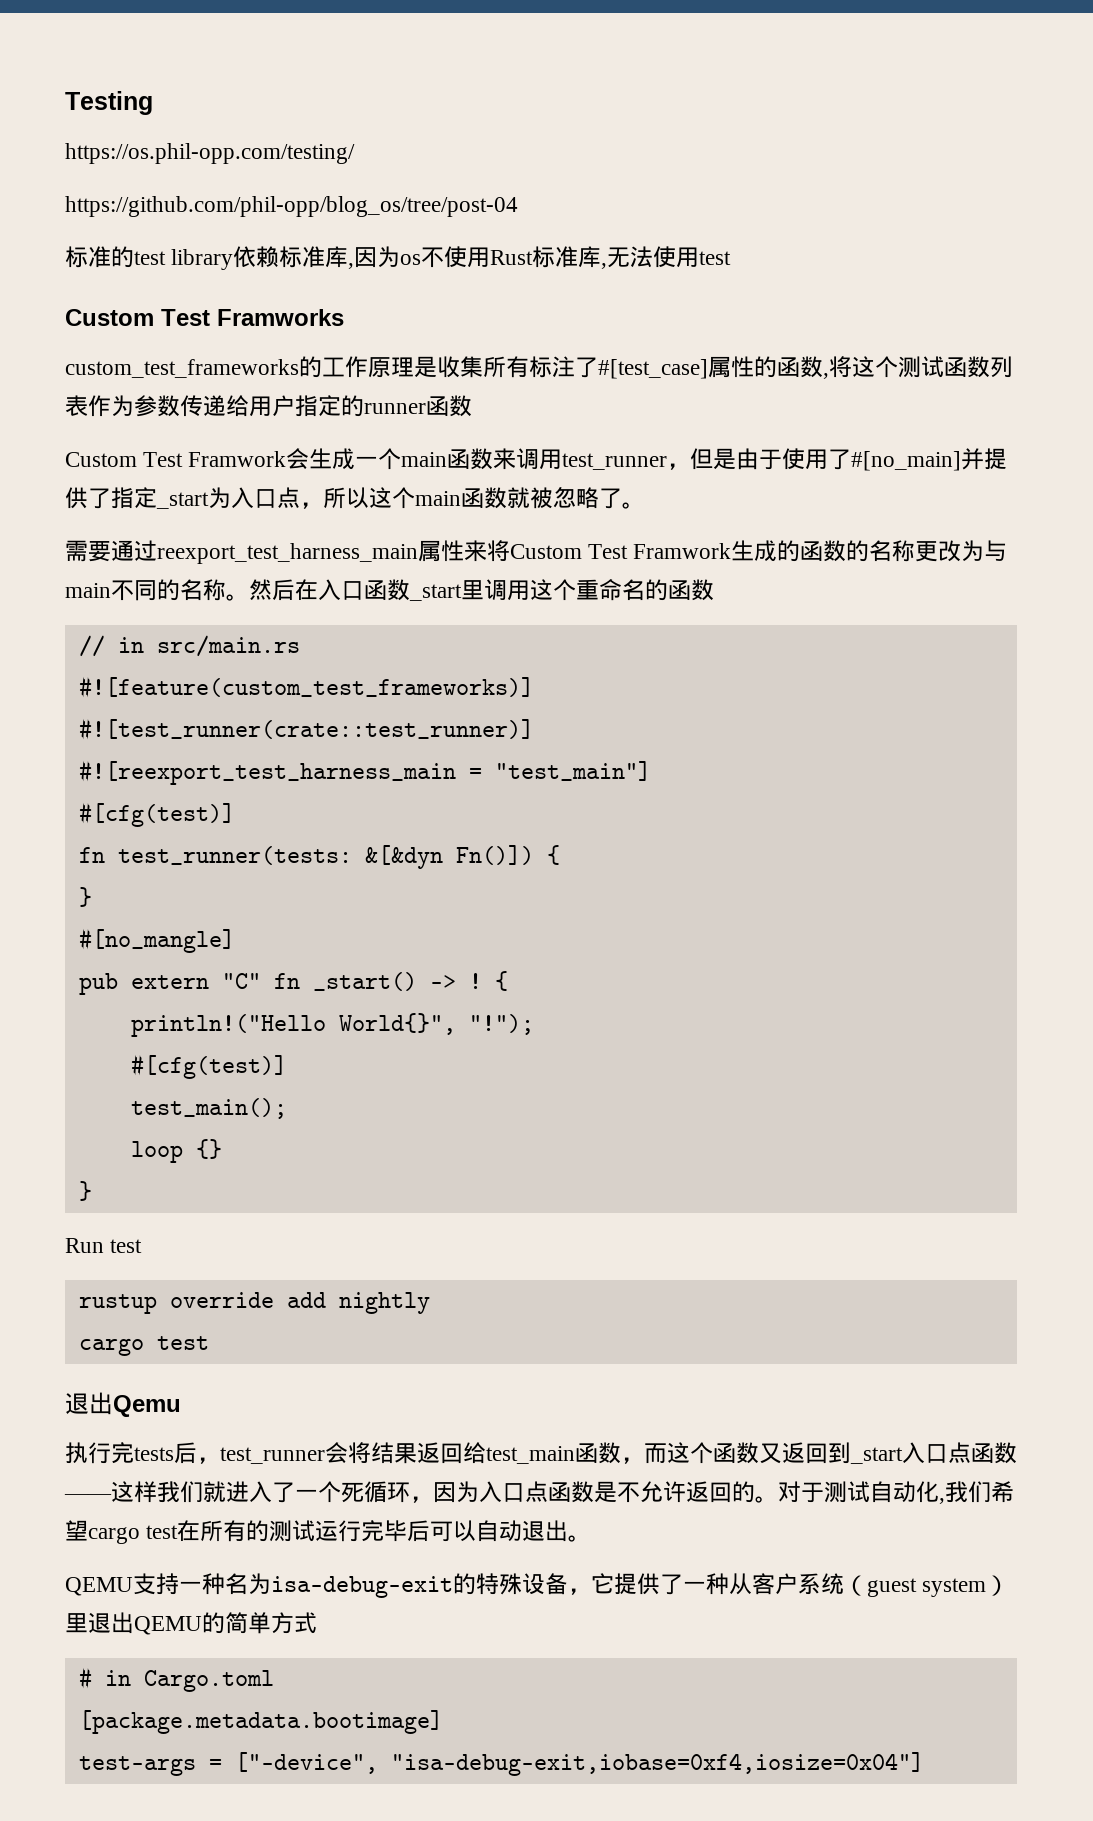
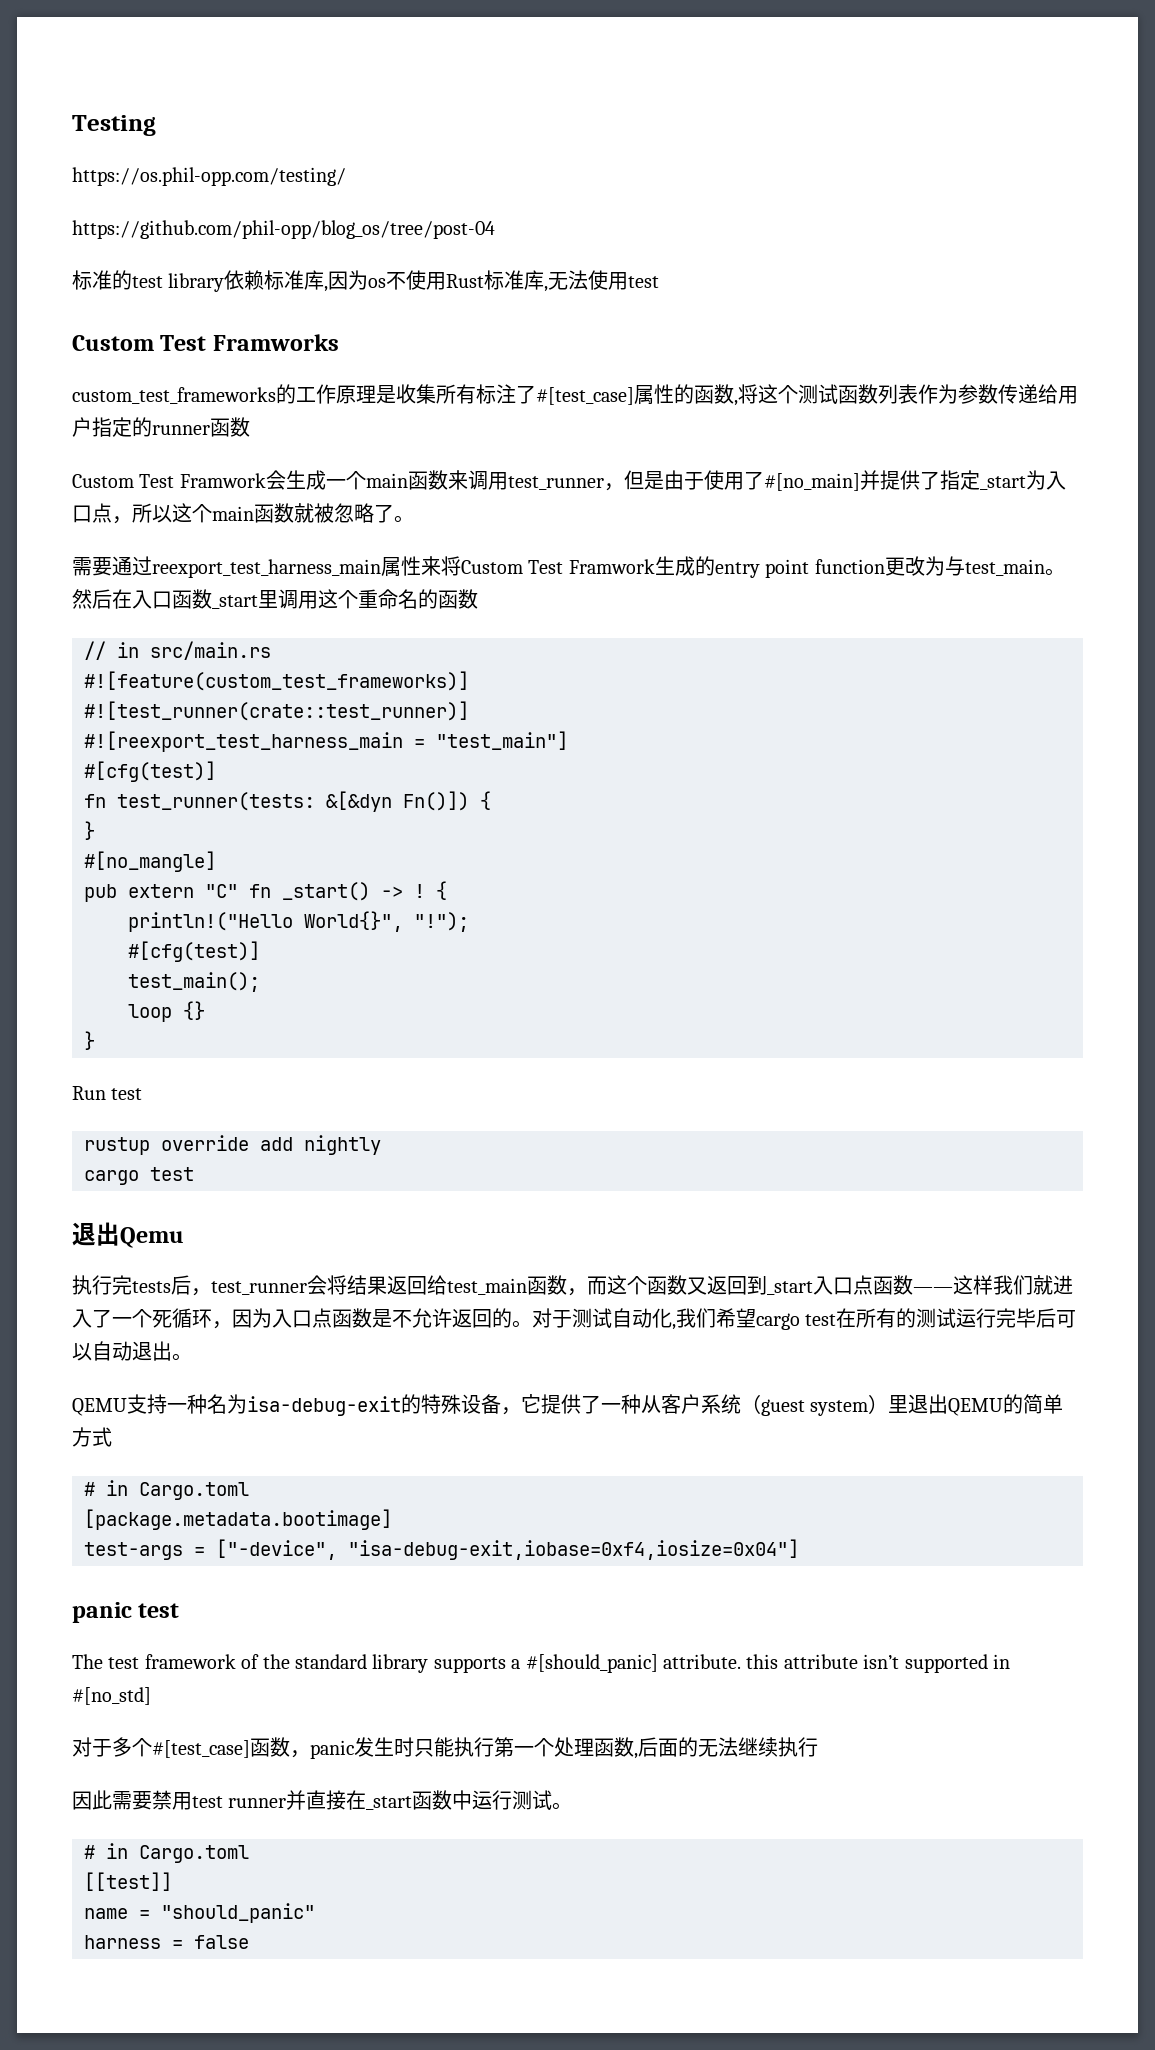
- 需要通过reexport_test_harness_main属性来将Custom Test Framwork生成的函数的名称更改为与main不同的名称。
+ 需要通过reexport_test_harness_main属性来将Custom Test Framwork生成的entry point function更改为与test_main。
+ panic test
+ The test framework of the standard library supports a #[should_panic] attribute. this attribute isn’t supported in #[no_std]
+ 对于多个#[test_case]函数，panic发生时只能执行第一个处理函数,后面的无法继续执行
+ 因此需要禁用test runner并直接在_start函数中运行测试。
+ # in Cargo.toml
+ [[test]]
+ name = "should_panic"
+ harness = false

